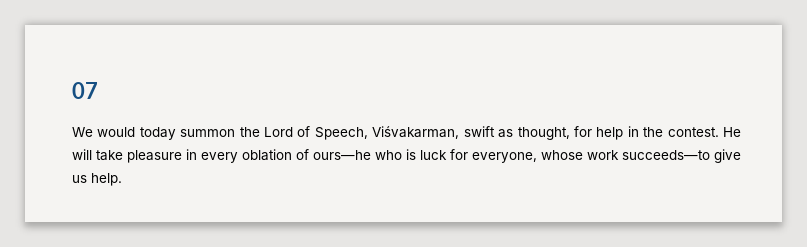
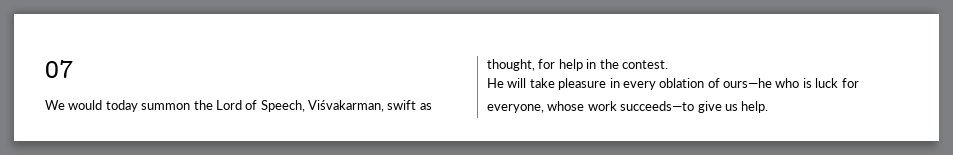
- We would today summon the Lord of Speech, Viśvakarman, swift as thought, for help in the contest. He will take pleasure in every oblation of ours—he who is luck for everyone, whose work succeeds—to give us help.
+ We would today summon the Lord of Speech, Viśvakarman, swift as thought, for help in the contest.
+ He will take pleasure in every oblation of ours—he who is luck for
+ everyone, whose work succeeds—to give us help.

